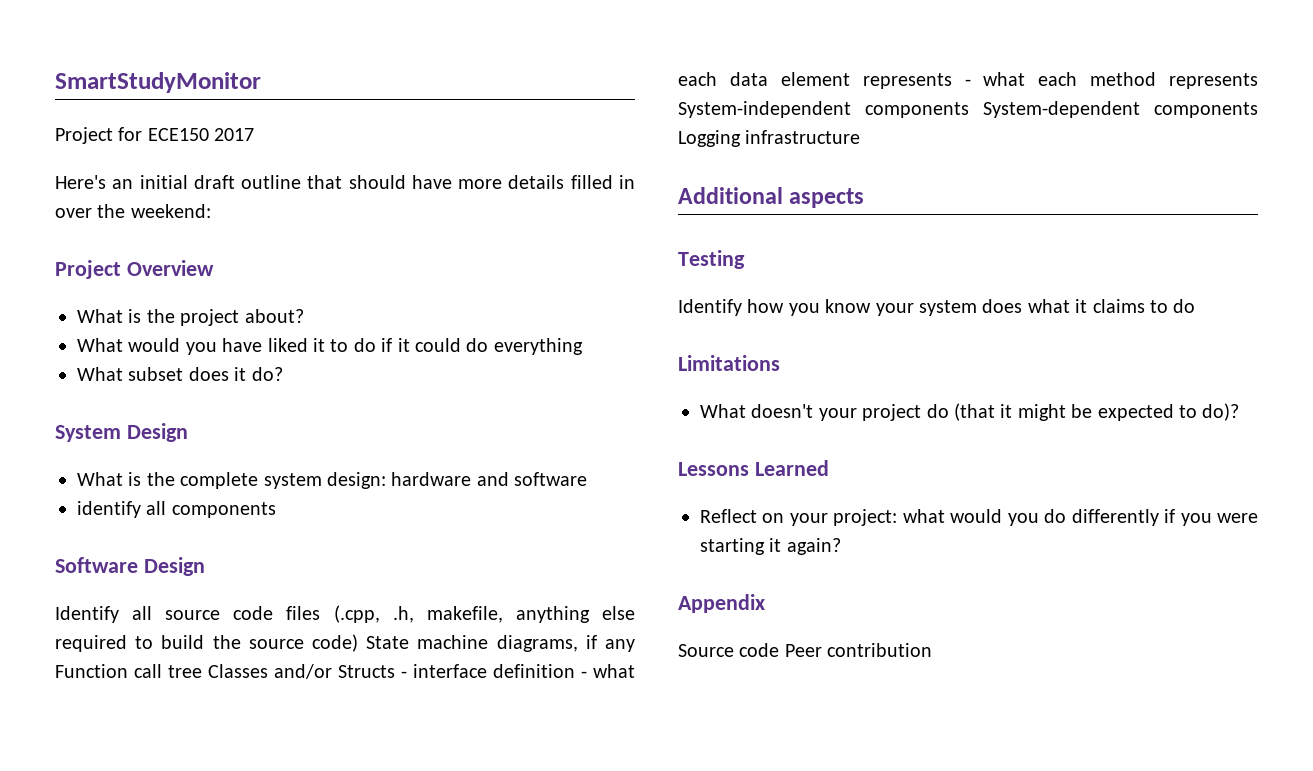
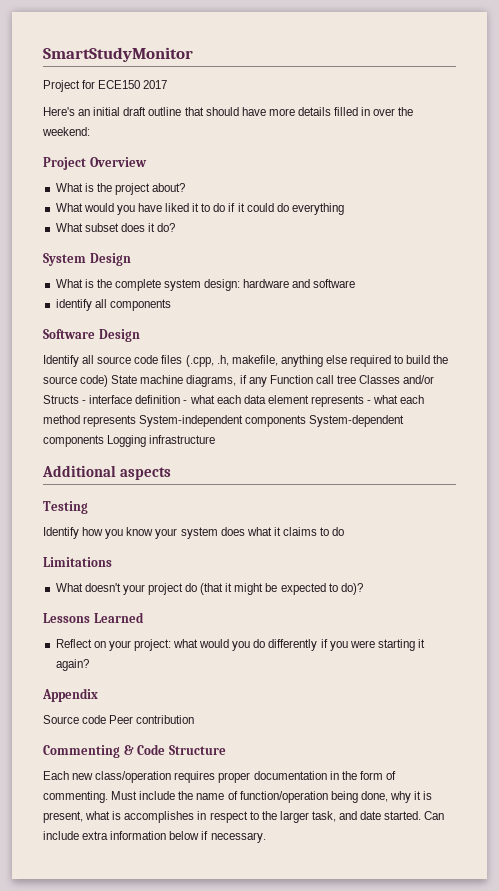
+ Commenting & Code Structure
+ Each new class/operation requires proper documentation in the form of commenting. Must include the name of function/operation being done, why it is present, what is accomplishes in respect to the larger task, and date started. Can include extra information below if necessary.

